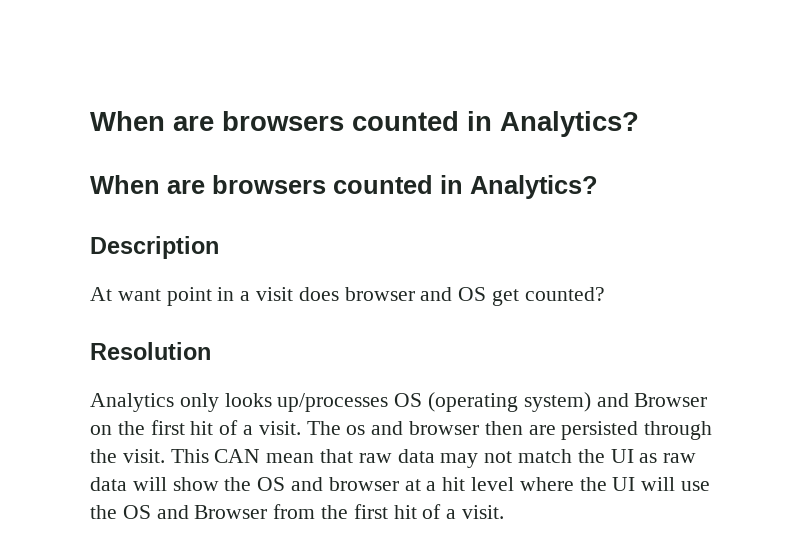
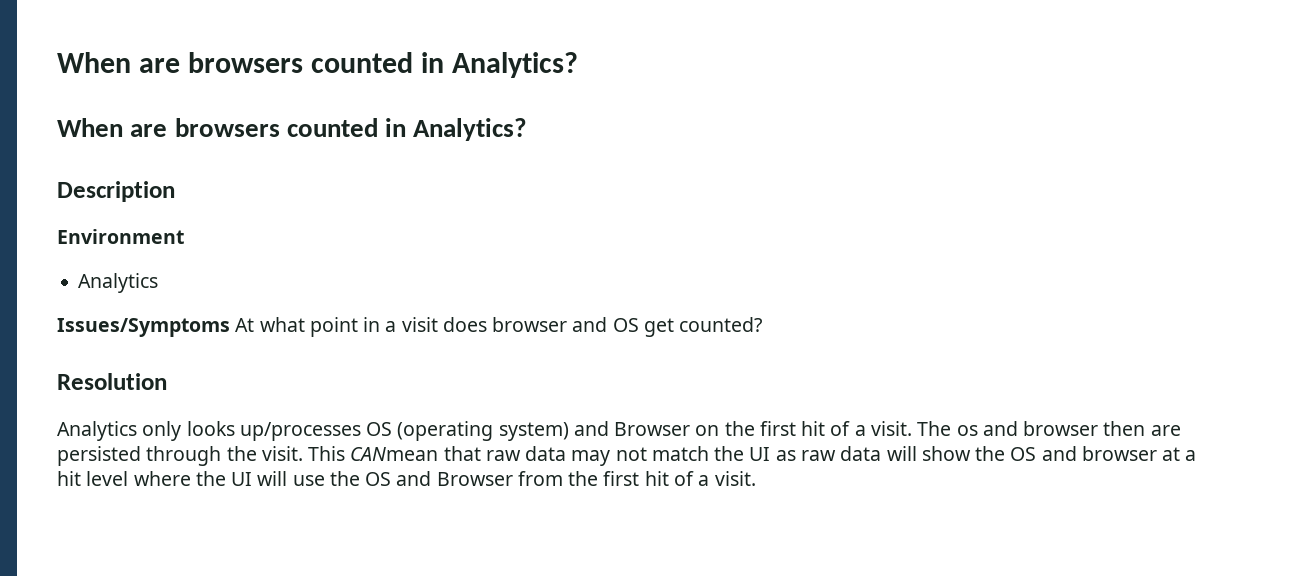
- At want point in a visit does browser and OS get counted?
+ Environment
+ Analytics
+ Issues/Symptoms At what point in a visit does browser and OS get counted?
- This CAN mean that raw data may not match the UI as raw data will show the OS and browser at a hit level where the UI will use the OS and Browser from the first hit of a visit.
+ This CANmean that raw data may not match the UI as raw data will show the OS and browser at a hit level where the UI will use the OS and Browser from the first hit of a visit.

